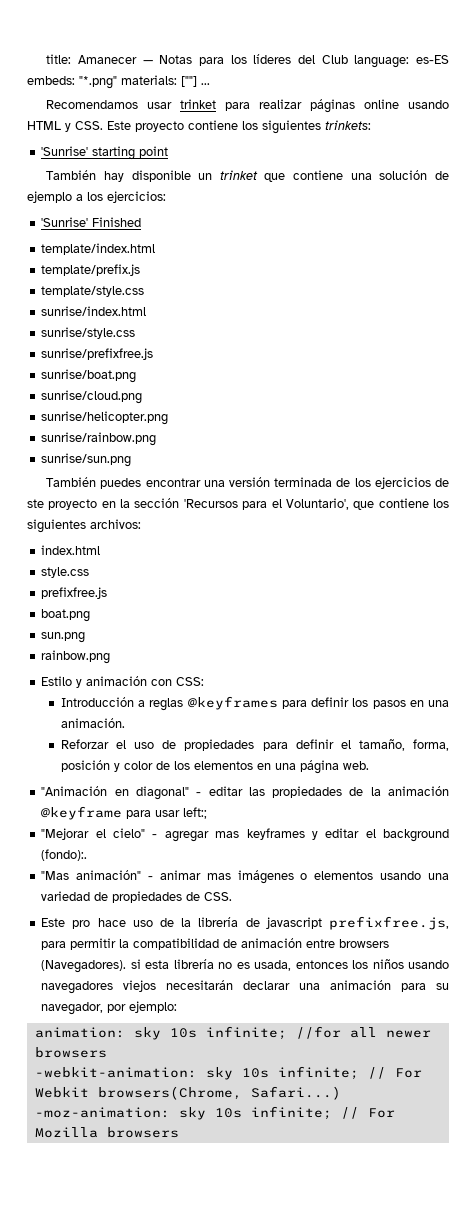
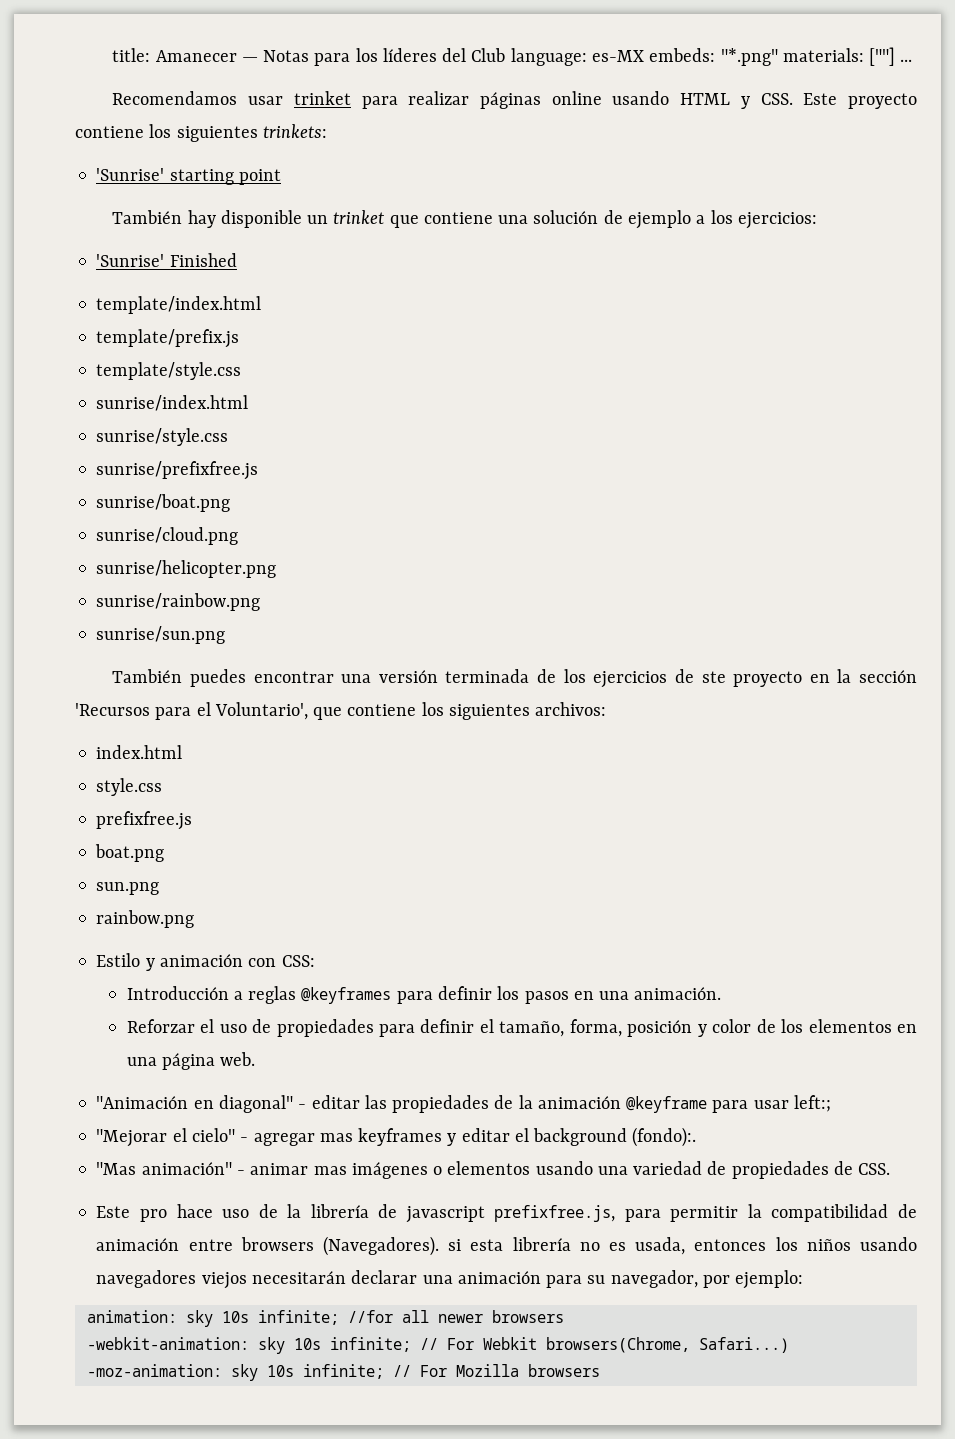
- title: Amanecer — Notas para los líderes del Club language: es-ES embeds: "*.png" materials: [""] ...
+ title: Amanecer — Notas para los líderes del Club language: es-MX embeds: "*.png" materials: [""] ...

